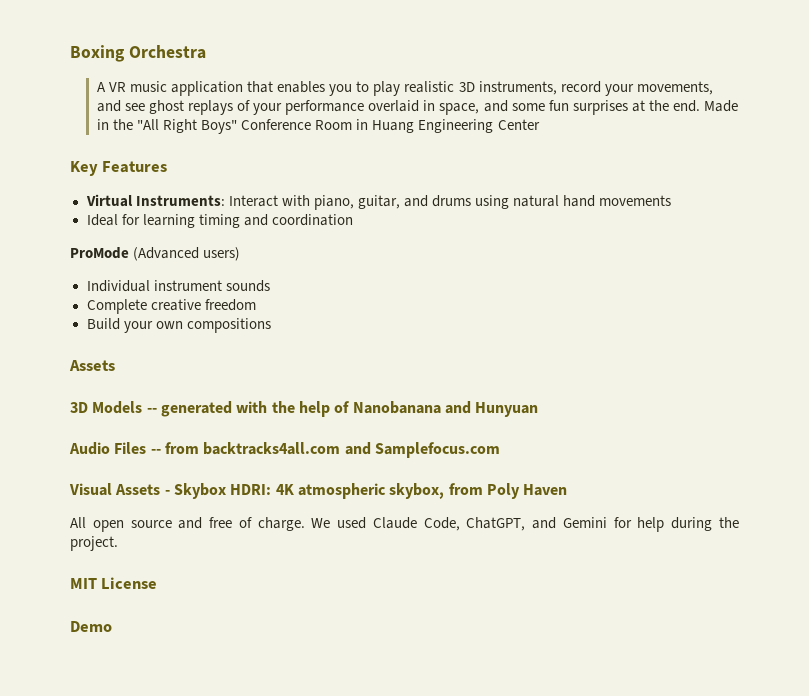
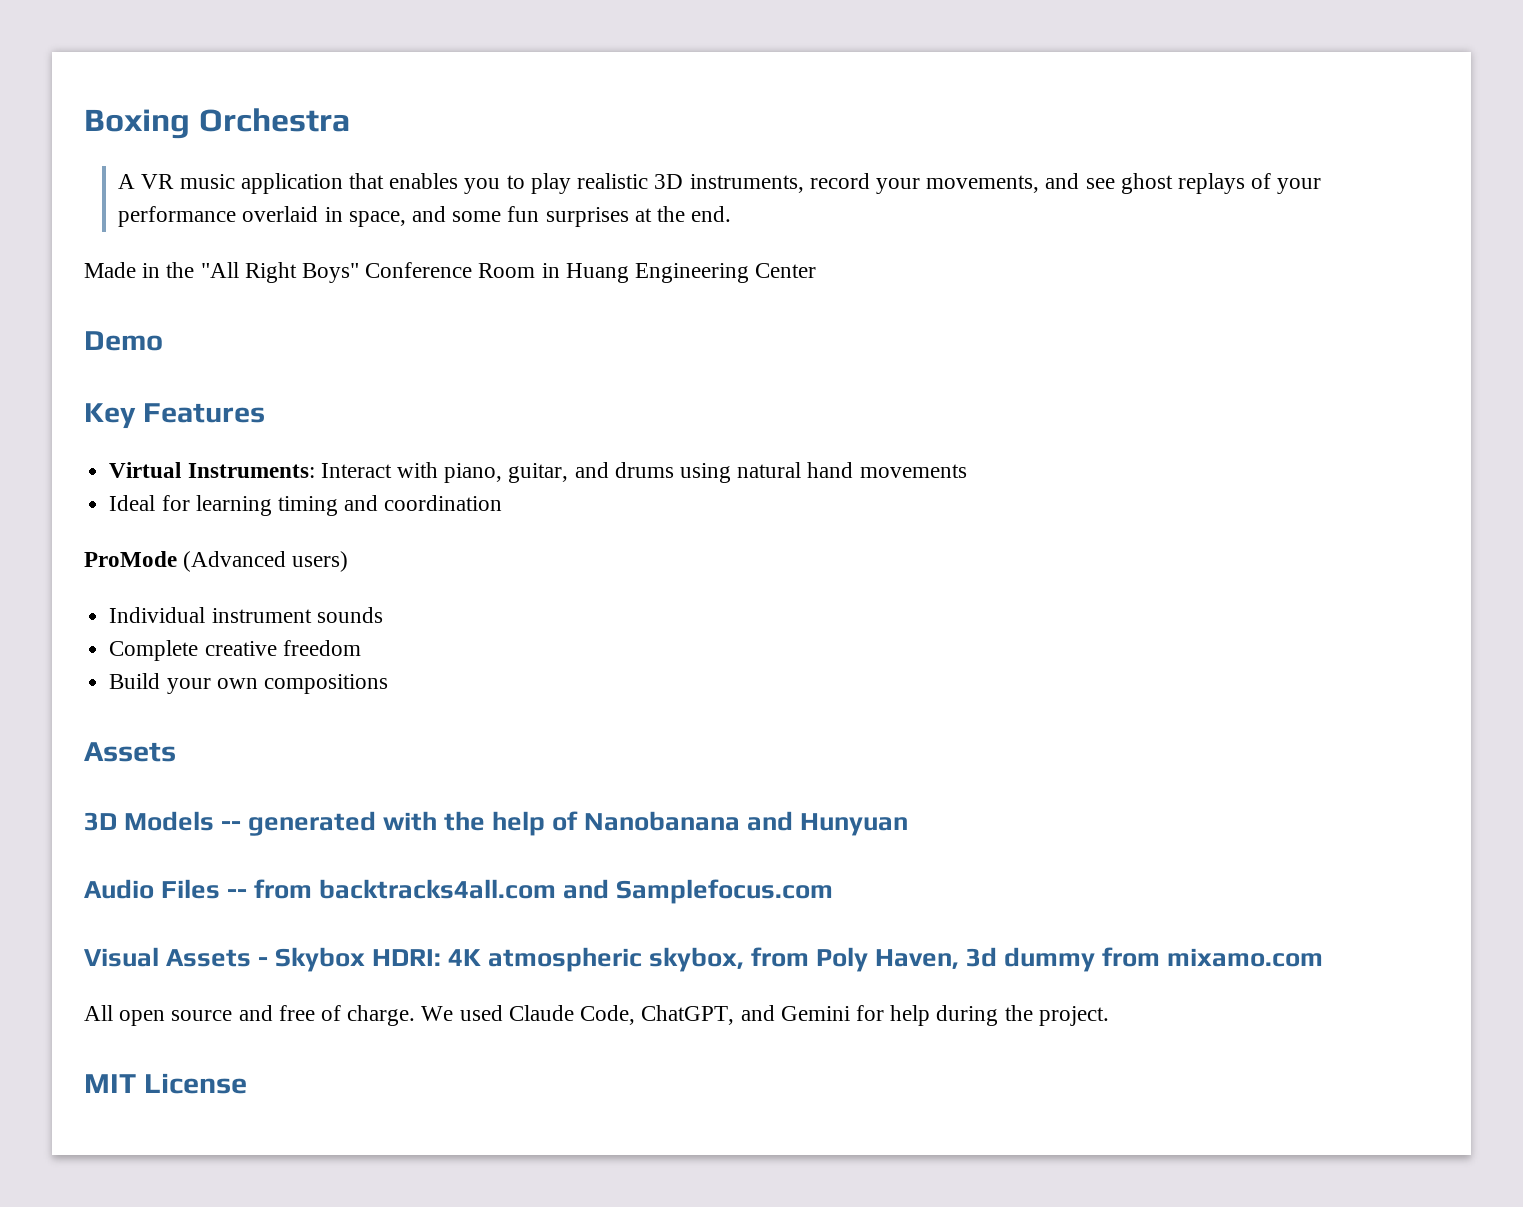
- A VR music application that enables you to play realistic 3D instruments, record your movements, and see ghost replays of your performance overlaid in space, and some fun surprises at the end. Made in the "All Right Boys" Conference Room in Huang Engineering Center
+ A VR music application that enables you to play realistic 3D instruments, record your movements, and see ghost replays of your performance overlaid in space, and some fun surprises at the end.
+ Made in the "All Right Boys" Conference Room in Huang Engineering Center
+ Demo
- Visual Assets - Skybox HDRI: 4K atmospheric skybox, from Poly Haven
+ Visual Assets - Skybox HDRI: 4K atmospheric skybox, from Poly Haven, 3d dummy from mixamo.com
- Demo

